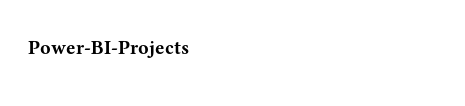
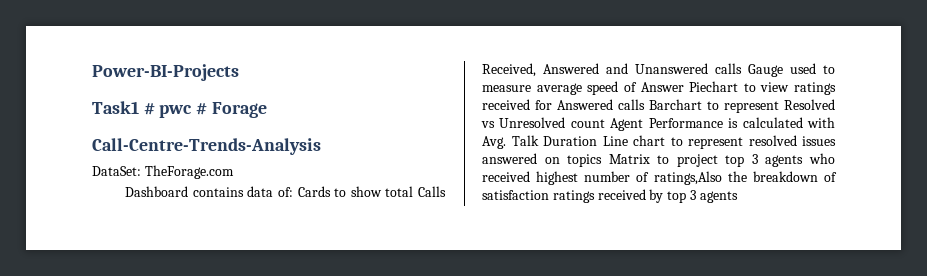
+ Task1 # pwc # Forage
+ Call-Centre-Trends-Analysis
+ DataSet: TheForage.com
+ Dashboard contains data of: Cards to show total Calls Received, Answered and Unanswered calls Gauge used to measure average speed of Answer Piechart to view ratings received for Answered calls Barchart to represent Resolved vs Unresolved count Agent Performance is calculated with Avg. Talk Duration Line chart to represent resolved issues answered on topics Matrix to project top 3 agents who received highest number of ratings,Also the breakdown of satisfaction ratings received by top 3 agents

